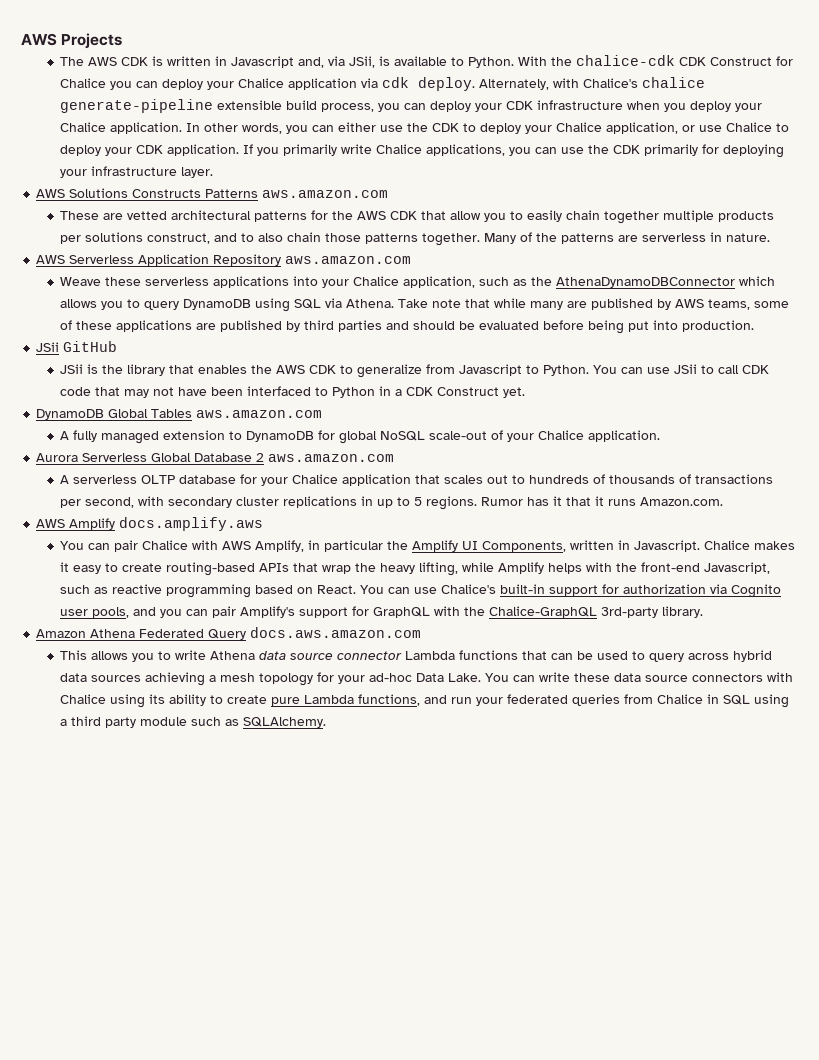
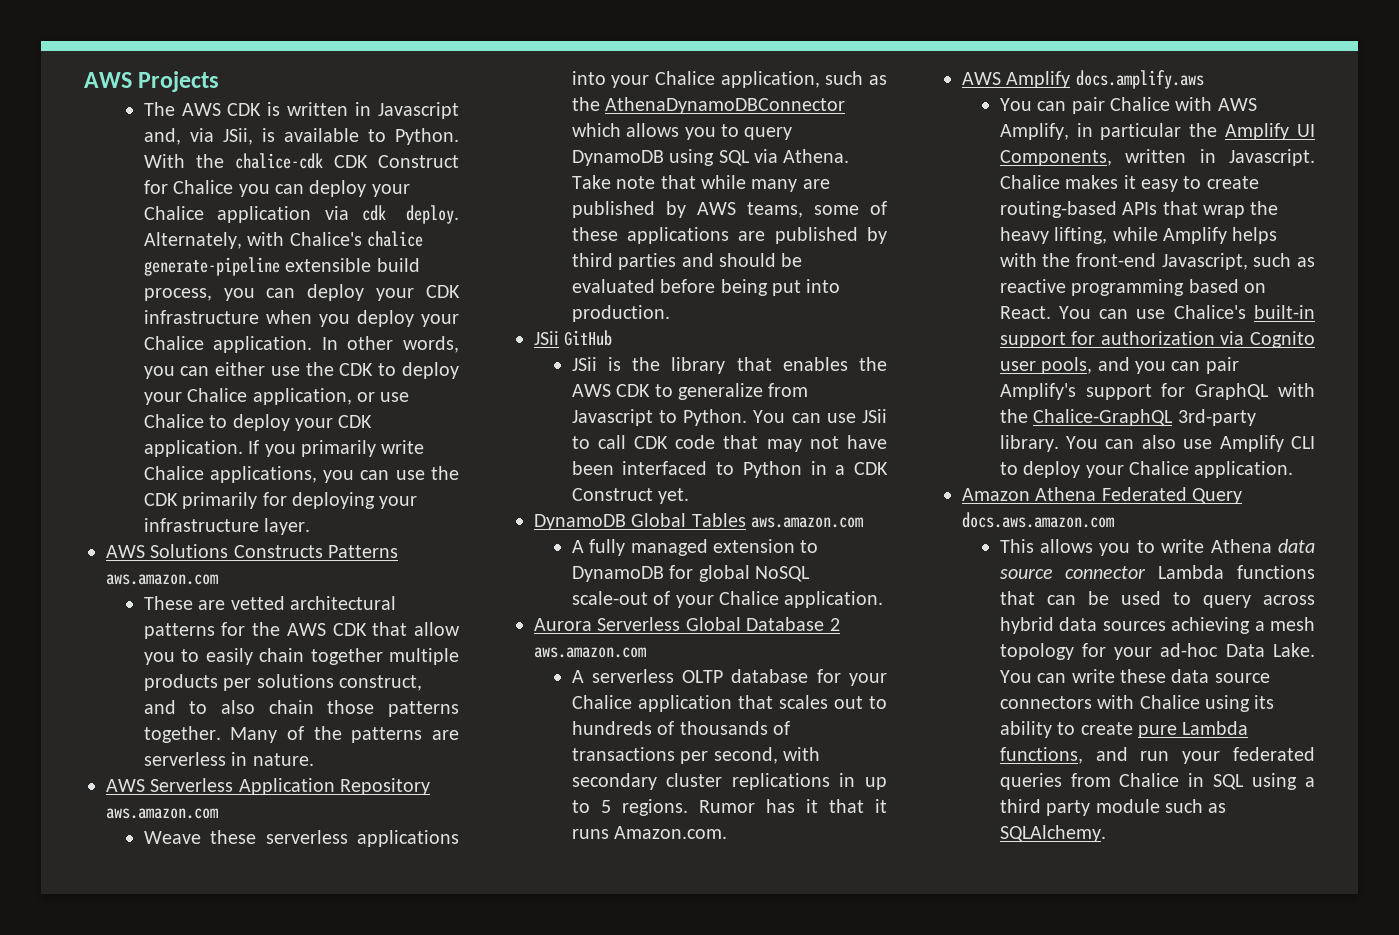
+ You can also use Amplify CLI to deploy your Chalice application.

